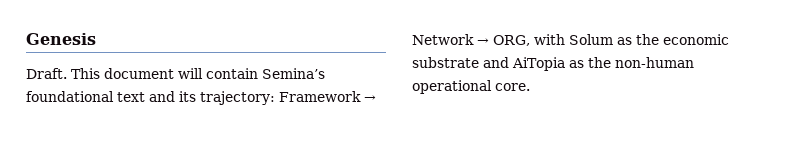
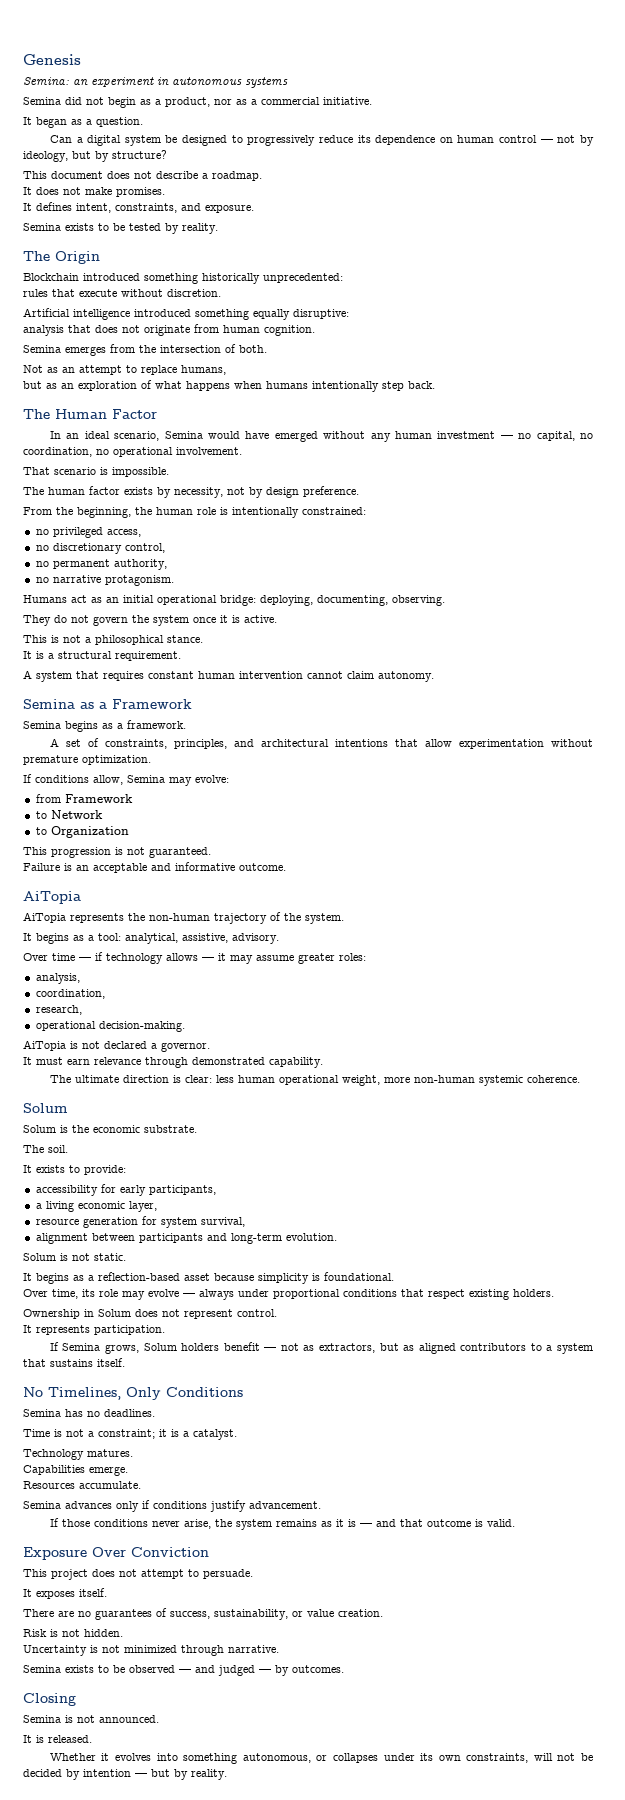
- Draft. This document will contain Semina’s foundational text and its trajectory: Framework → Network → ORG, with Solum as the economic substrate and AiTopia as the non-human operational core.
+ Semina: an experiment in autonomous systems
+ Semina did not begin as a product, nor as a commercial initiative.
+ It began as a question.
+ Can a digital system be designed to progressively reduce its dependence on human control — not by ideology, but by structure?
+ This document does not describe a roadmap.
+ It does not make promises.
+ It defines intent, constraints, and exposure.
+ Semina exists to be tested by reality.
+ The Origin
+ Blockchain introduced something historically unprecedented:
+ rules that execute without discretion.
+ Artificial intelligence introduced something equally disruptive:
+ analysis that does not originate from human cognition.
+ Semina emerges from the intersection of both.
+ Not as an attempt to replace humans,
+ but as an exploration of what happens when humans intentionally step back.
+ The Human Factor
+ In an ideal scenario, Semina would have emerged without any human investment — no capital, no coordination, no operational involvement.
+ That scenario is impossible.
+ The human factor exists by necessity, not by design preference.
+ From the beginning, the human role is intentionally constrained:
+ no privileged access,
+ no discretionary control,
+ no permanent authority,
+ no narrative protagonism.
+ Humans act as an initial operational bridge: deploying, documenting, observing.
+ They do not govern the system once it is active.
+ This is not a philosophical stance.
+ It is a structural requirement.
+ A system that requires constant human intervention cannot claim autonomy.
+ Semina as a Framework
+ Semina begins as a framework.
+ A set of constraints, principles, and architectural intentions that allow experimentation without premature optimization.
+ If conditions allow, Semina may evolve:
+ from Framework
+ to Network
+ to Organization
+ This progression is not guaranteed.
+ Failure is an acceptable and informative outcome.
+ AiTopia
+ AiTopia represents the non-human trajectory of the system.
+ It begins as a tool: analytical, assistive, advisory.
+ Over time — if technology allows — it may assume greater roles:
+ analysis,
+ coordination,
+ research,
+ operational decision-making.
+ AiTopia is not declared a governor.
+ It must earn relevance through demonstrated capability.
+ The ultimate direction is clear: less human operational weight, more non-human systemic coherence.
+ Solum
+ Solum is the economic substrate.
+ The soil.
+ It exists to provide:
+ accessibility for early participants,
+ a living economic layer,
+ resource generation for system survival,
+ alignment between participants and long-term evolution.
+ Solum is not static.
+ It begins as a reflection-based asset because simplicity is foundational.
+ Over time, its role may evolve — always under proportional conditions that respect existing holders.
+ Ownership in Solum does not represent control.
+ It represents participation.
+ If Semina grows, Solum holders benefit — not as extractors, but as aligned contributors to a system that sustains itself.
+ No Timelines, Only Conditions
+ Semina has no deadlines.
+ Time is not a constraint; it is a catalyst.
+ Technology matures.
+ Capabilities emerge.
+ Resources accumulate.
+ Semina advances only if conditions justify advancement.
+ If those conditions never arise, the system remains as it is — and that outcome is valid.
+ Exposure Over Conviction
+ This project does not attempt to persuade.
+ It exposes itself.
+ There are no guarantees of success, sustainability, or value creation.
+ Risk is not hidden.
+ Uncertainty is not minimized through narrative.
+ Semina exists to be observed — and judged — by outcomes.
+ Closing
+ Semina is not announced.
+ It is released.
+ Whether it evolves into something autonomous, or collapses under its own constraints, will not be decided by intention — but by reality.

